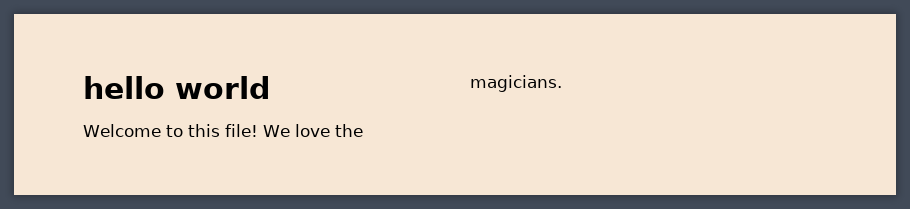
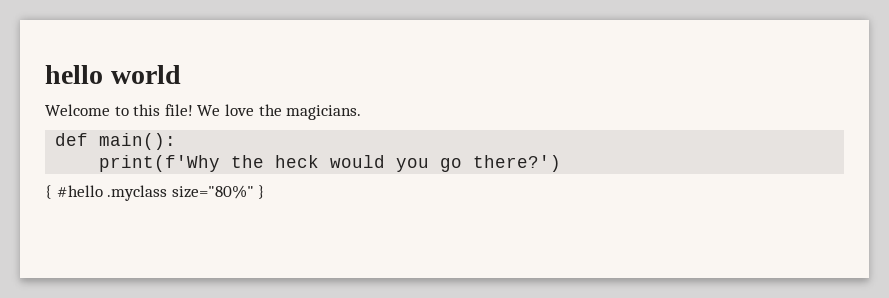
+ def main():
+ print(f'Why the heck would you go there?')
+ { #hello .myclass size="80%" }

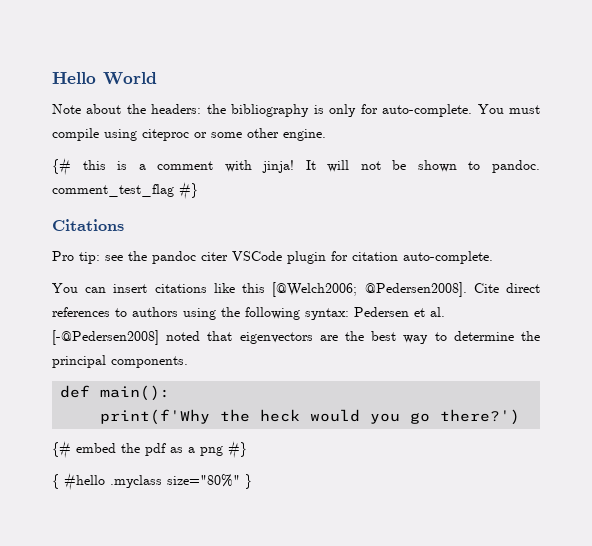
- hello world
- Welcome to this file! We love the magicians.
+ Hello World
+ Note about the headers: the bibliography is only for auto-complete. You must compile using citeproc or some other engine.
+ {# this is a comment with jinja! It will not be shown to pandoc. comment_test_flag #}
+ Citations
+ Pro tip: see the pandoc citer VSCode plugin for citation auto-complete.
+ You can insert citations like this [@Welch2006; @Pedersen2008]. Cite direct references to authors using the following syntax: Pedersen et al. [-@Pedersen2008] noted that eigenvectors are the best way to determine the principal components.
+ {# embed the pdf as a png #}

